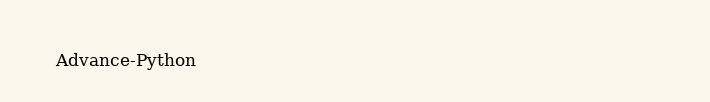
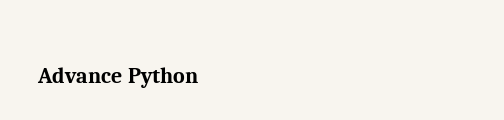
- Advance-Python
+ Advance Python

